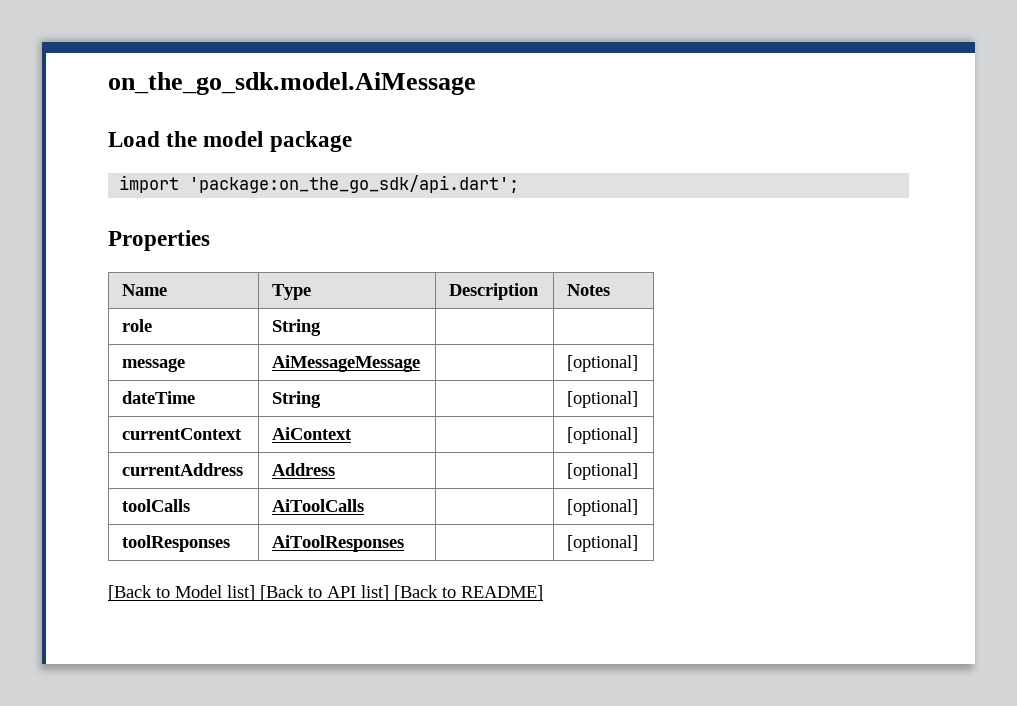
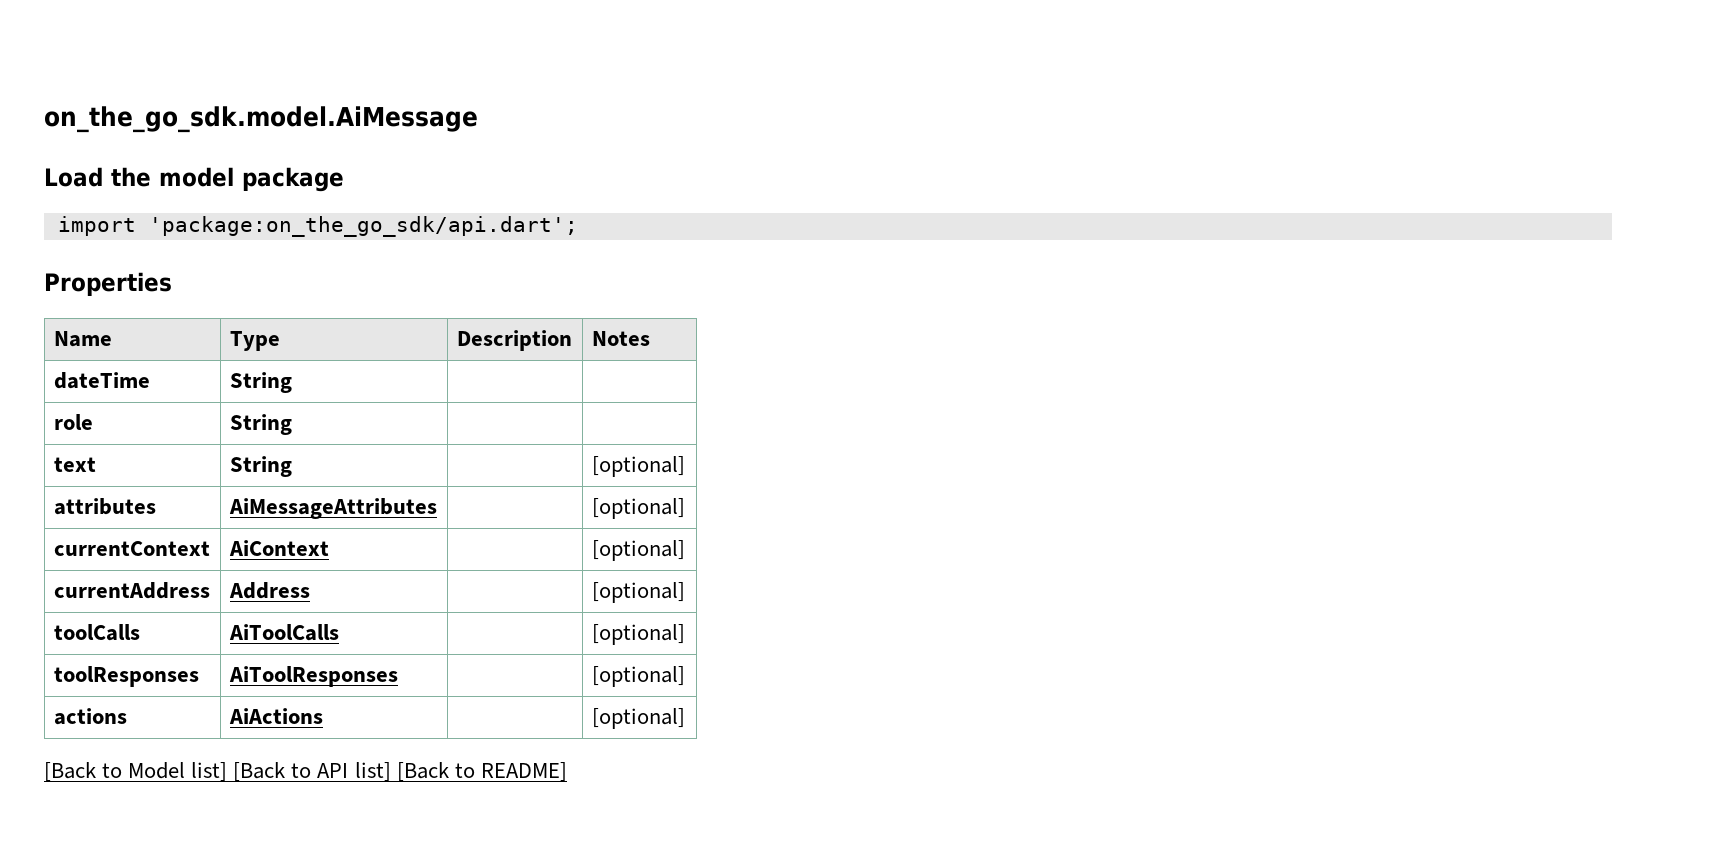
+ dateTime | String | |
- message | AiMessageMessage | | [optional]
- dateTime | String | | [optional]
+ text | String | | [optional]
+ attributes | AiMessageAttributes | | [optional]
+ actions | AiActions | | [optional]

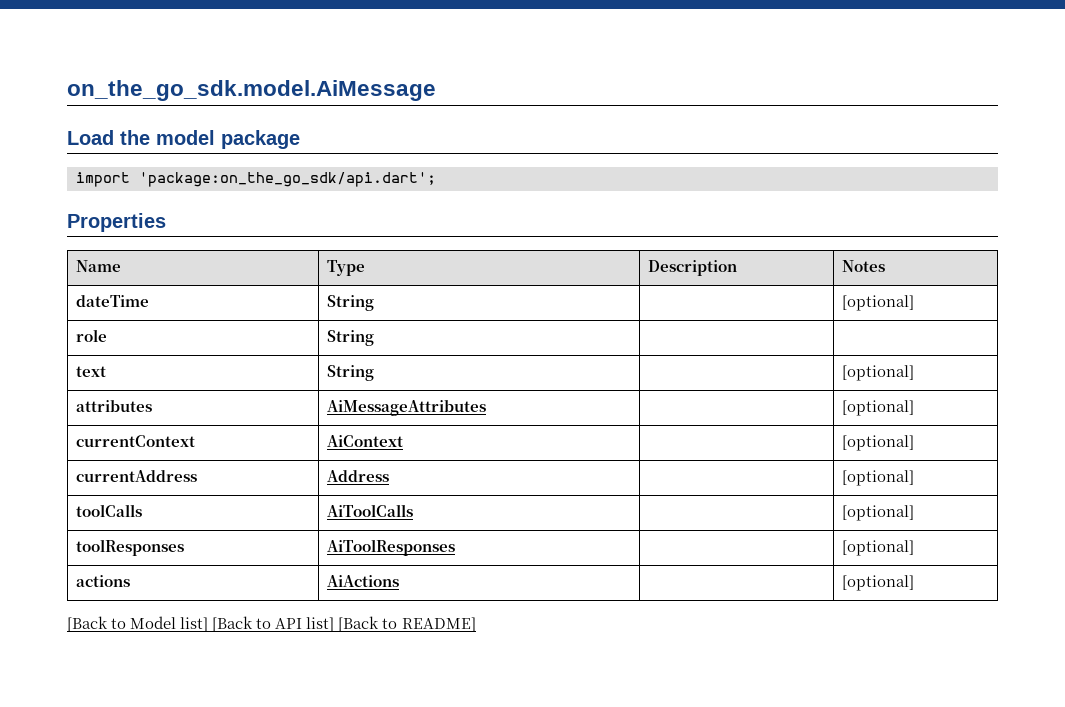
- dateTime | String | |
+ dateTime | String | | [optional]

